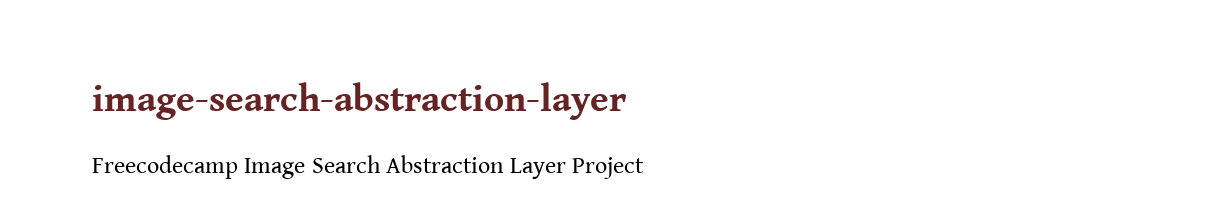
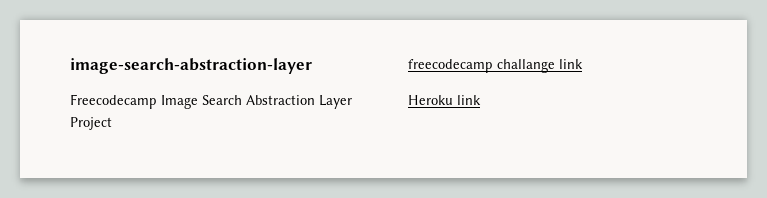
+ freecodecamp challange link
+ Heroku link

